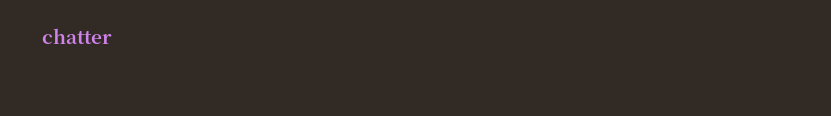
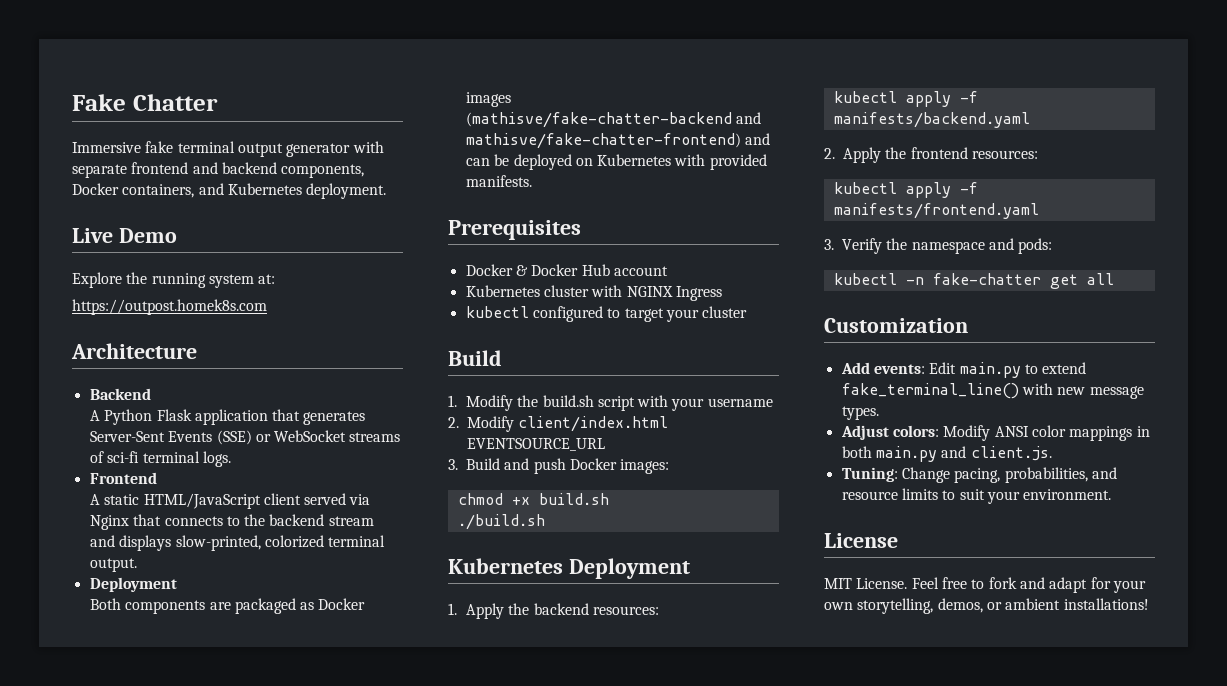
- chatter
+ Fake Chatter
+ Immersive fake terminal output generator with separate frontend and backend components, Docker containers, and Kubernetes deployment.
+ Live Demo
+ Explore the running system at:
+ https://outpost.homek8s.com
+ Architecture
+ Backend
+ A Python Flask application that generates Server-Sent Events (SSE) or WebSocket streams of sci-fi terminal logs.
+ Frontend
+ A static HTML/JavaScript client served via Nginx that connects to the backend stream and displays slow-printed, colorized terminal output.
+ Deployment
+ Both components are packaged as Docker images (mathisve/fake-chatter-backend and mathisve/fake-chatter-frontend) and can be deployed on Kubernetes with provided manifests.
+ Prerequisites
+ Docker & Docker Hub account
+ Kubernetes cluster with NGINX Ingress
+ kubectl configured to target your cluster
+ Build
+ 1. Modify the build.sh script with your username
+ 2. Modify client/index.html EVENTSOURCE_URL
+ 3. Build and push Docker images:
+ chmod +x build.sh
+ ./build.sh
+ Kubernetes Deployment
+ 1. Apply the backend resources:
+ kubectl apply -f manifests/backend.yaml
+ 2. Apply the frontend resources:
+ kubectl apply -f manifests/frontend.yaml
+ 3. Verify the namespace and pods:
+ kubectl -n fake-chatter get all
+ Customization
+ Add events: Edit main.py to extend fake_terminal_line() with new message types.
+ Adjust colors: Modify ANSI color mappings in both main.py and client.js.
+ Tuning: Change pacing, probabilities, and resource limits to suit your environment.
+ License
+ MIT License. Feel free to fork and adapt for your own storytelling, demos, or ambient installations!

